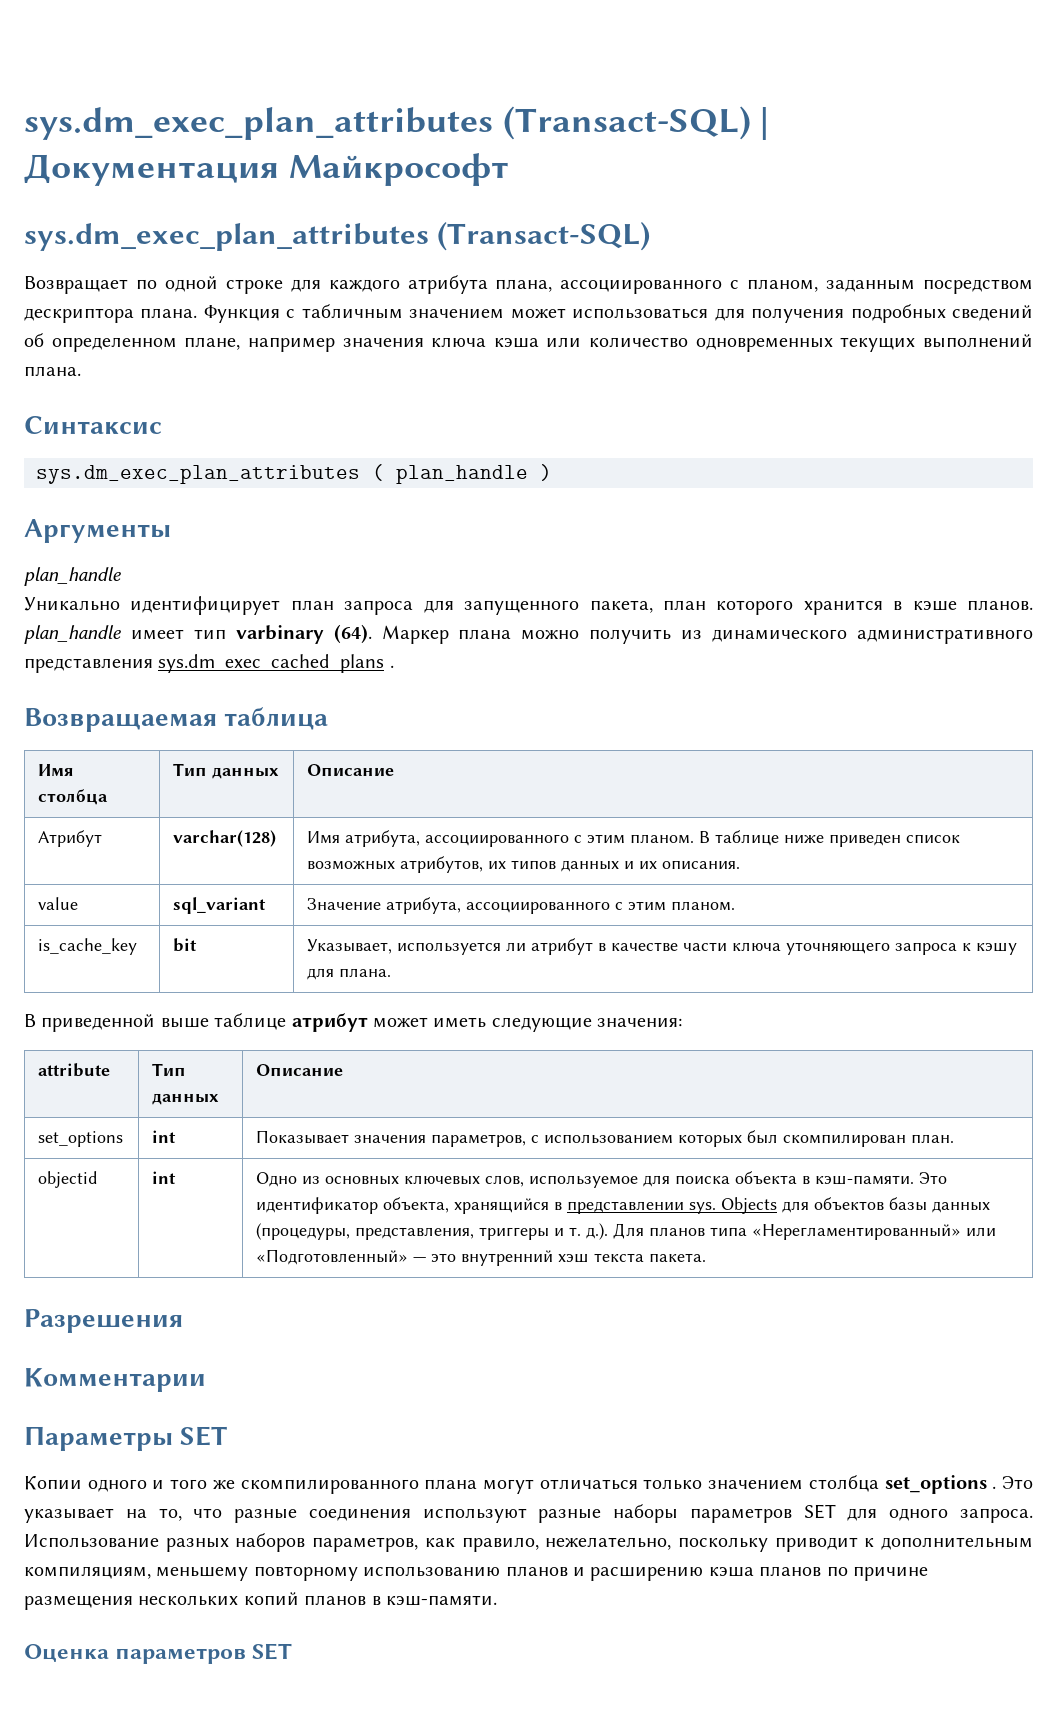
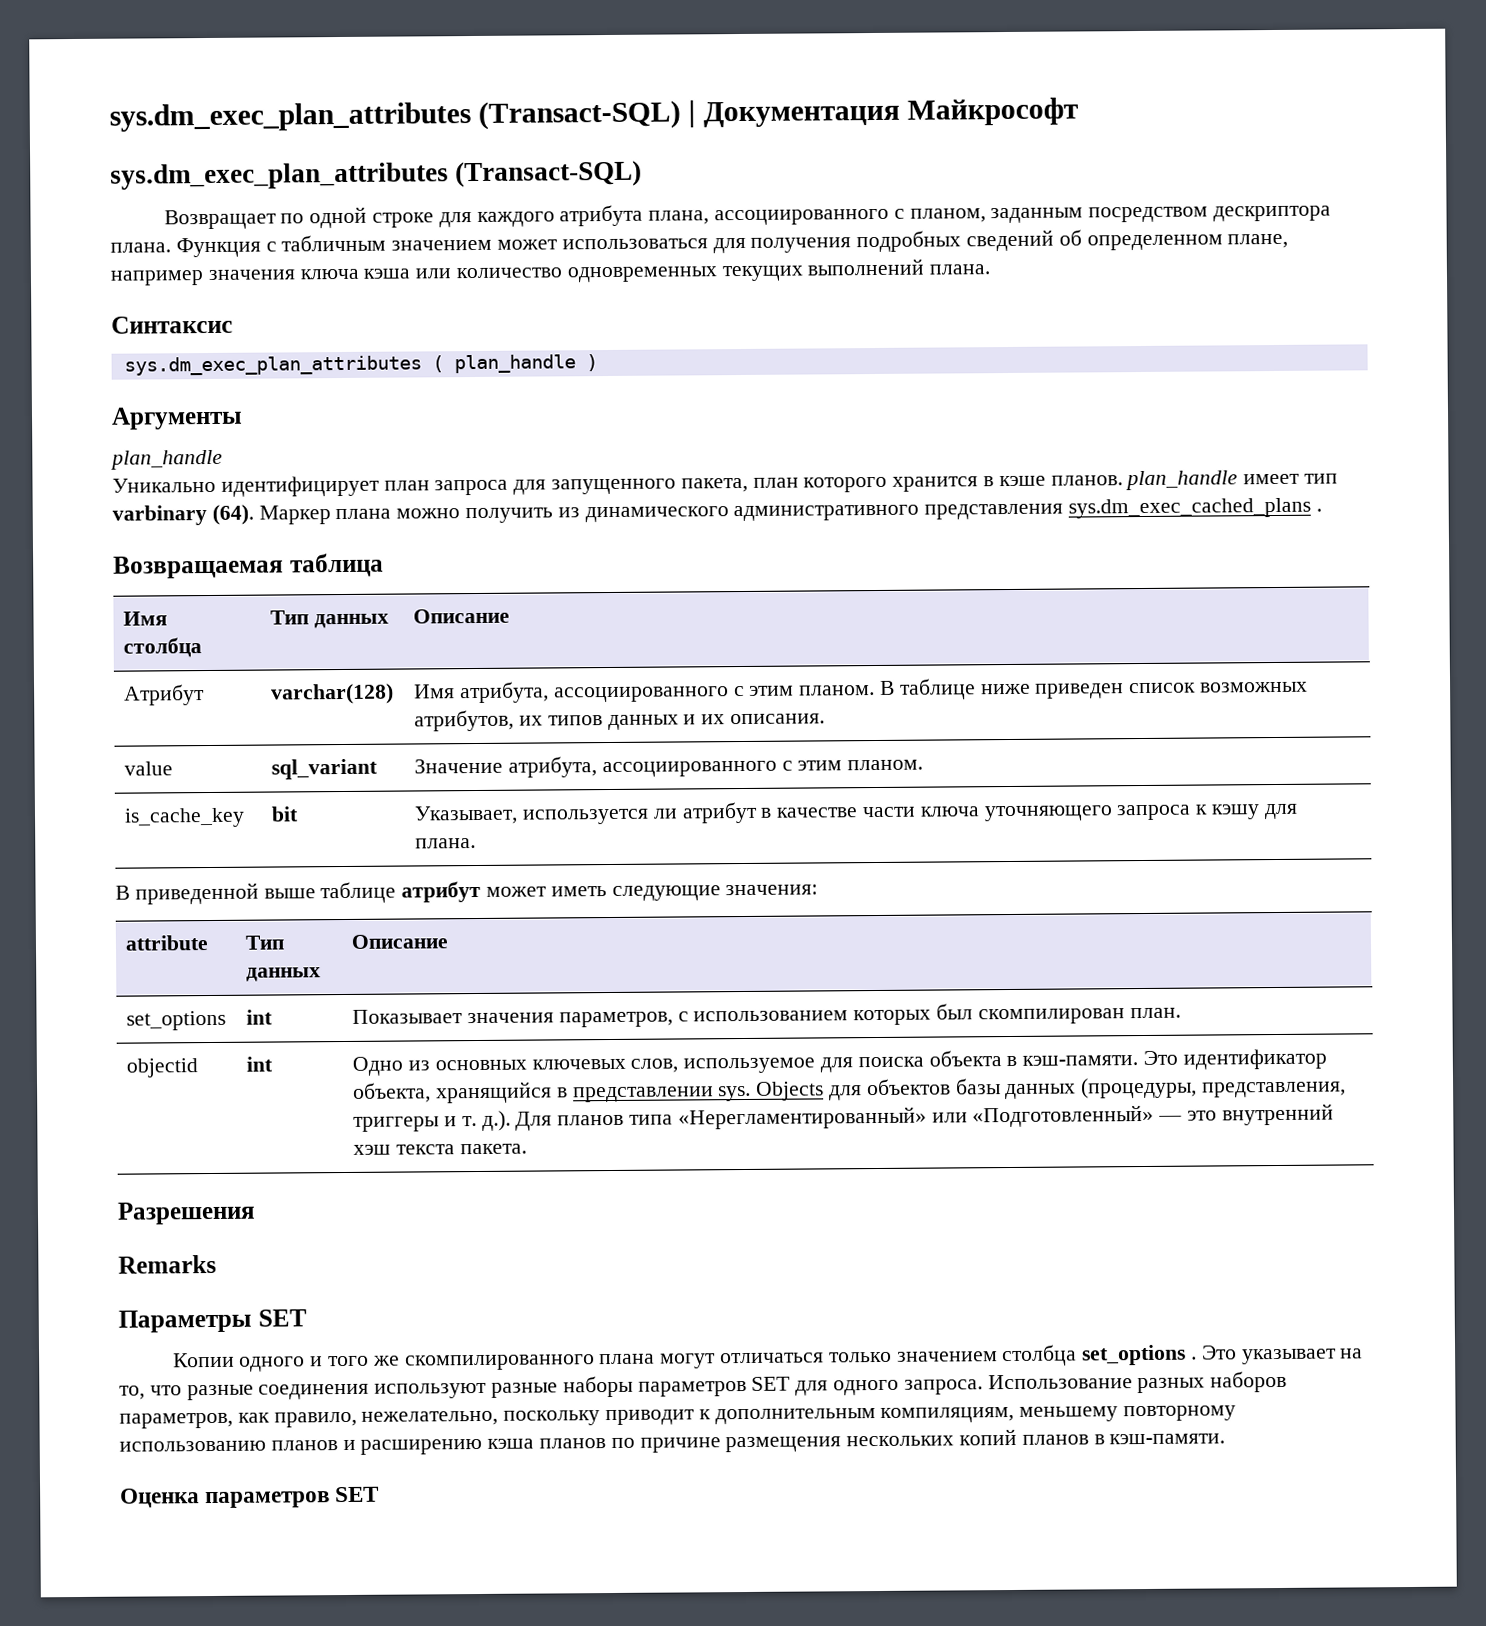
- Комментарии
+ Remarks

